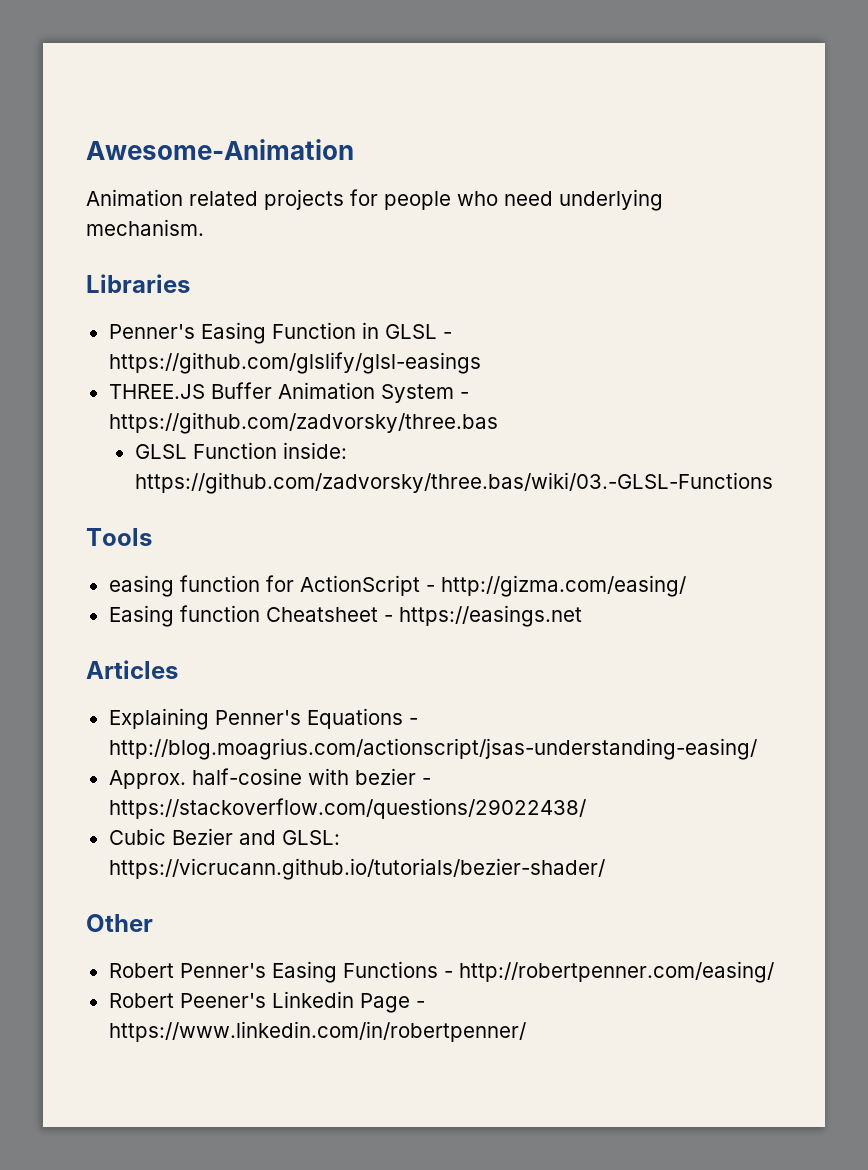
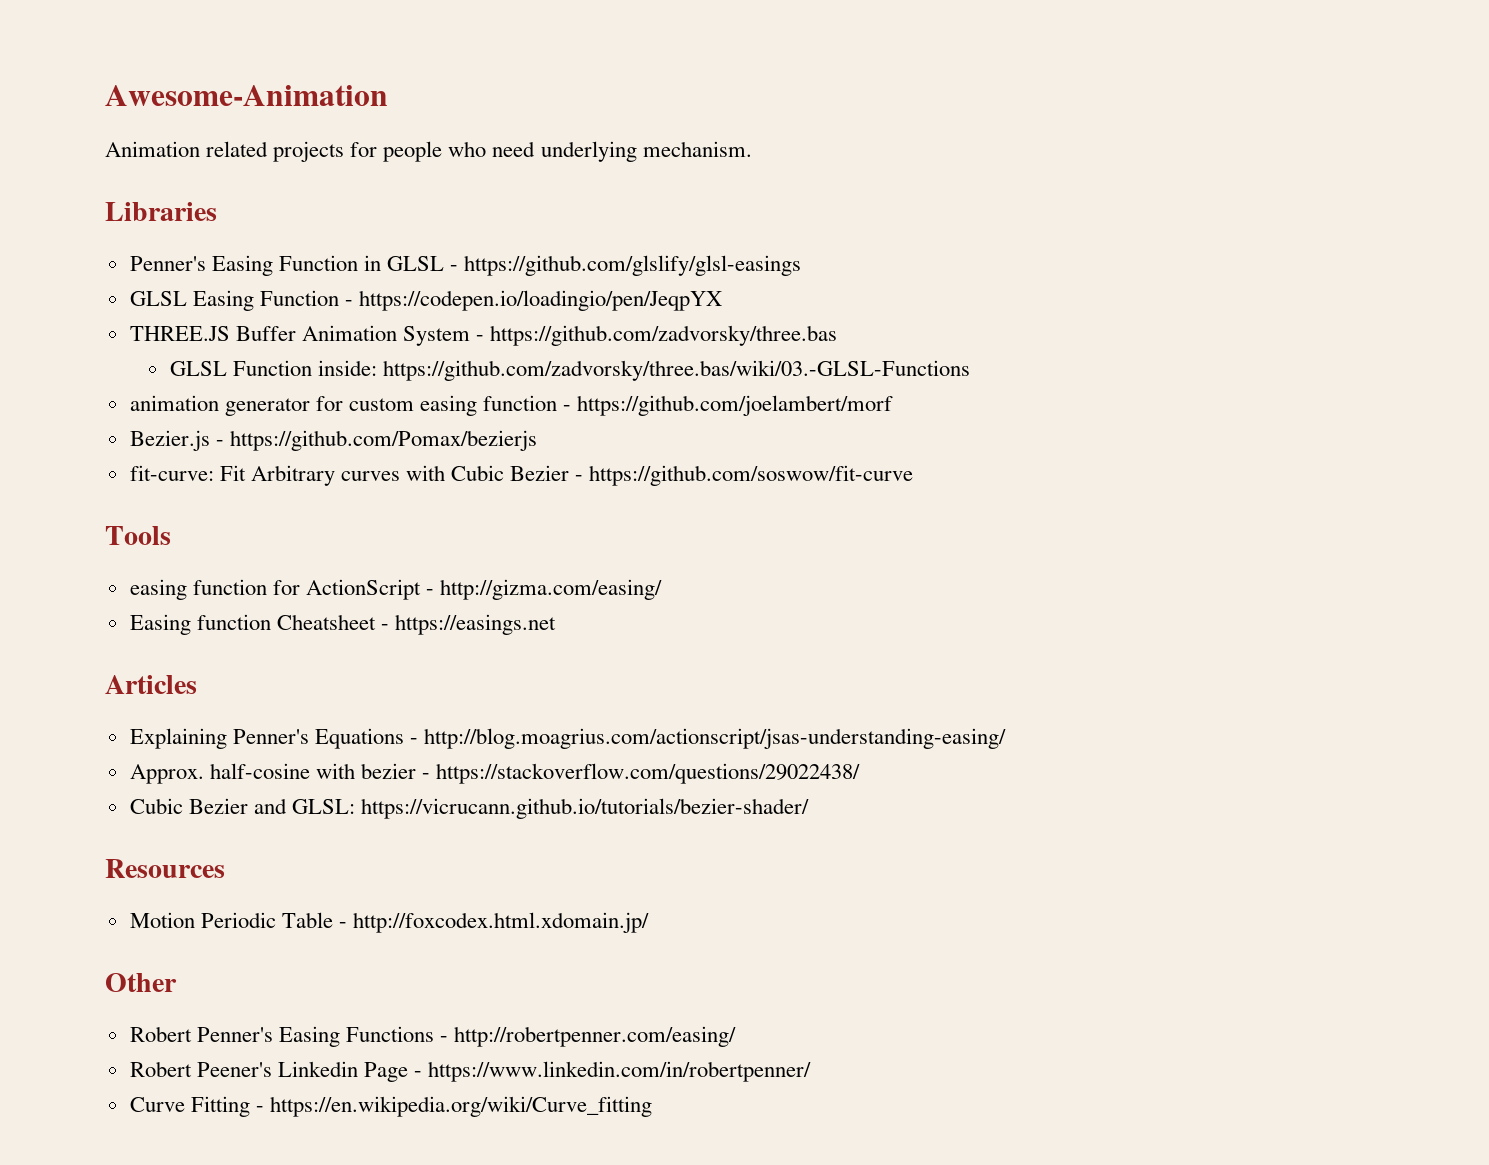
+ GLSL Easing Function - https://codepen.io/loadingio/pen/JeqpYX
+ animation generator for custom easing function - https://github.com/joelambert/morf
+ Bezier.js - https://github.com/Pomax/bezierjs
+ fit-curve: Fit Arbitrary curves with Cubic Bezier - https://github.com/soswow/fit-curve
+ Resources
+ Motion Periodic Table - http://foxcodex.html.xdomain.jp/
+ Curve Fitting - https://en.wikipedia.org/wiki/Curve_fitting

